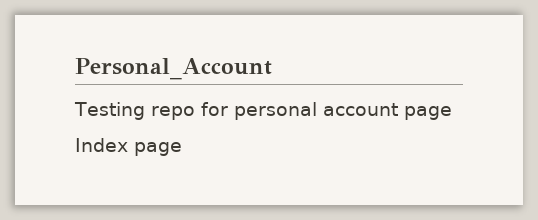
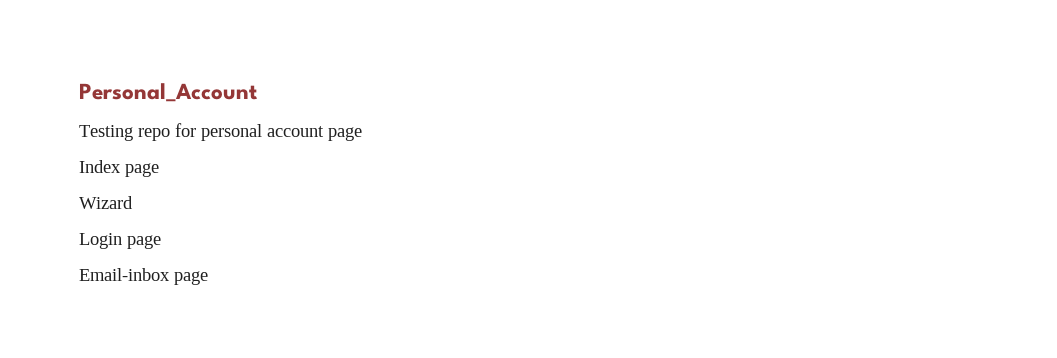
+ Wizard
+ Login page
+ Email-inbox page

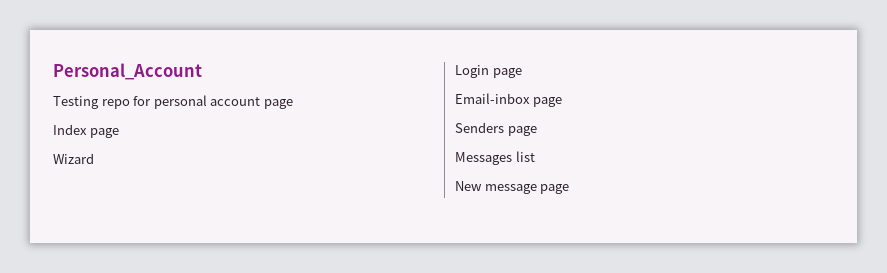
+ Senders page
+ Messages list
+ New message page

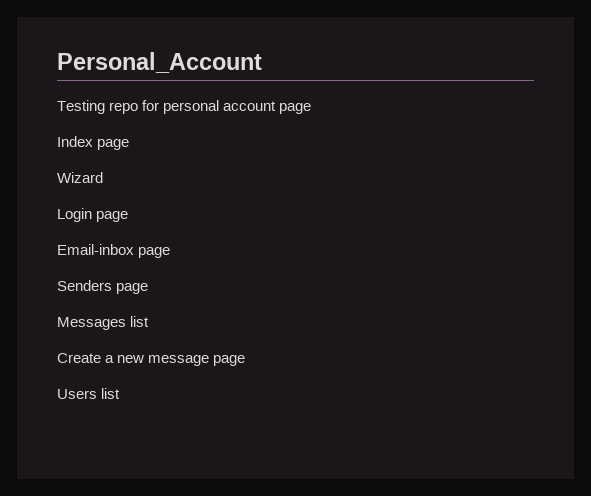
- New message page
+ Create a new message page
+ Users list

